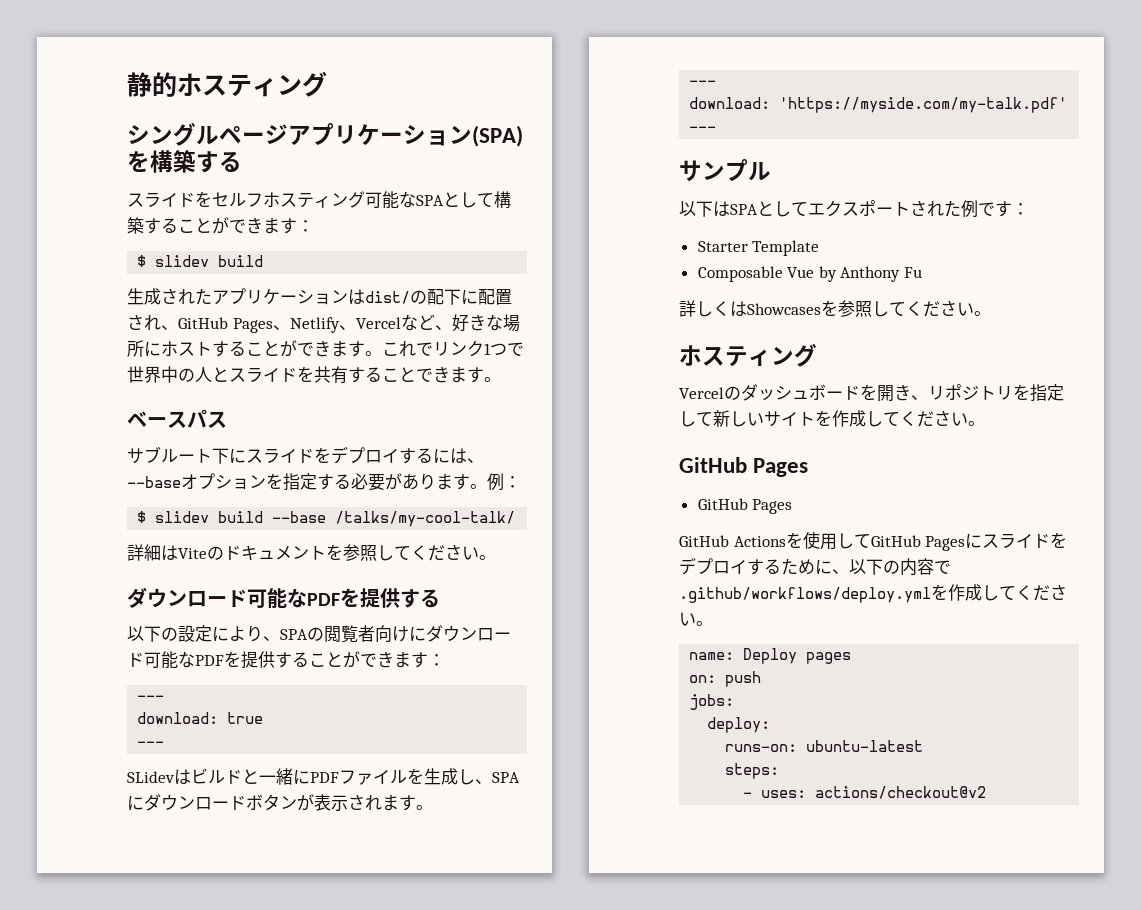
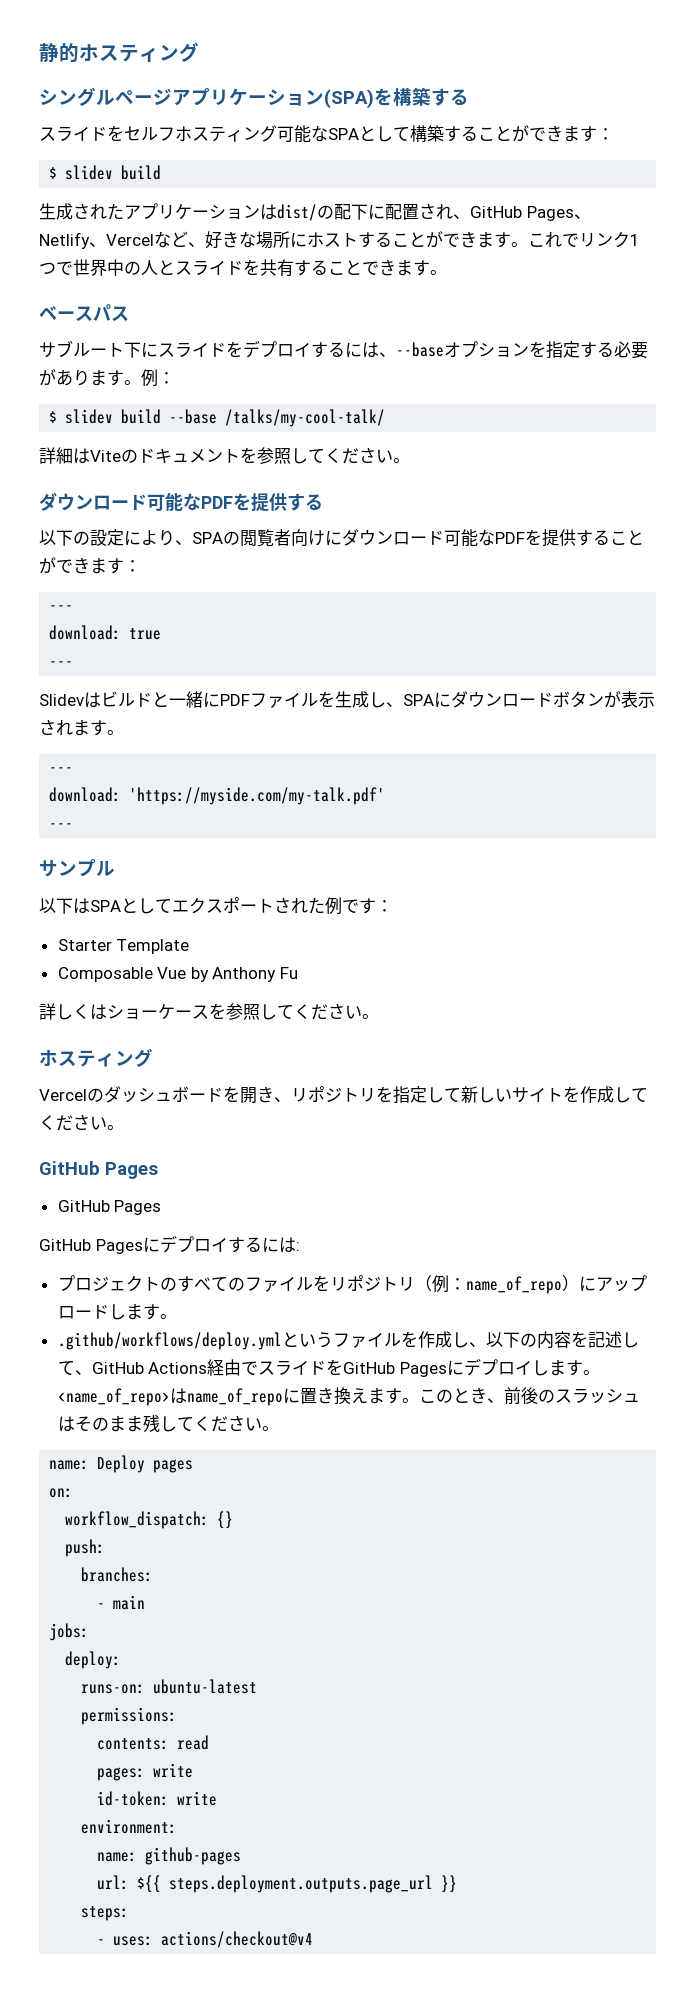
- SLidevはビルドと一緒にPDFファイルを生成し、SPAにダウンロードボタンが表示されます。
+ Slidevはビルドと一緒にPDFファイルを生成し、SPAにダウンロードボタンが表示されます。
- 詳しくはShowcasesを参照してください。
+ 詳しくはショーケースを参照してください。
- GitHub Actionsを使用してGitHub Pagesにスライドをデプロイするために、以下の内容で.github/workflows/deploy.ymlを作成してください。
+ GitHub Pagesにデプロイするには:
+ プロジェクトのすべてのファイルをリポジトリ（例：name_of_repo）にアップロードします。
+ .github/workflows/deploy.ymlというファイルを作成し、以下の内容を記述して、GitHub Actions経由でスライドをGitHub Pagesにデプロイします。<name_of_repo>はname_of_repoに置き換えます。このとき、前後のスラッシュはそのまま残してください。
- on: push
+ on:
+ workflow_dispatch: {}
+ push:
+ branches:
+ - main
  jobs:
  deploy:
  runs-on: ubuntu-latest
+ permissions:
+ contents: read
+ pages: write
+ id-token: write
+ environment:
+ name: github-pages
+ url: ${{ steps.deployment.outputs.page_url }}
- - uses: actions/checkout@v2
+ - uses: actions/checkout@v4

